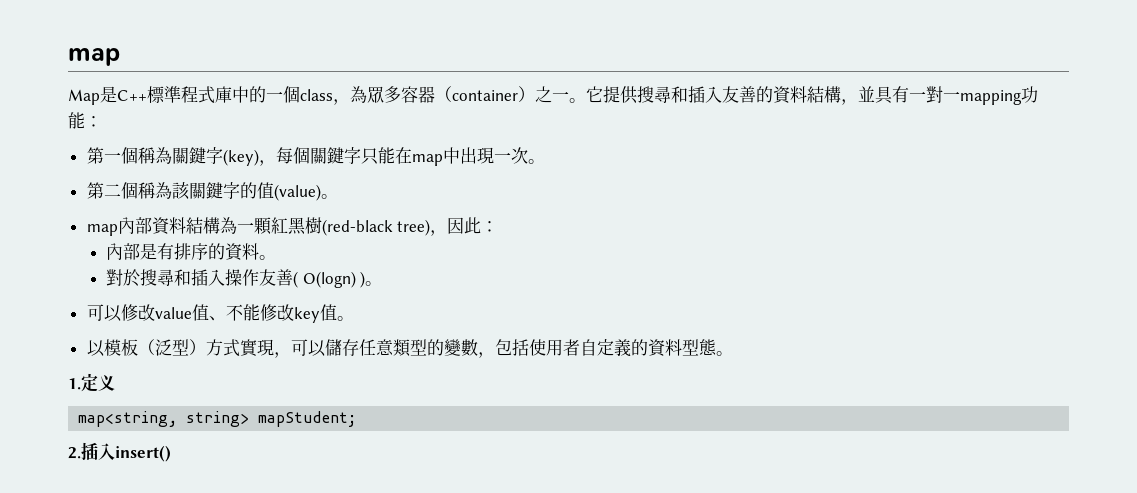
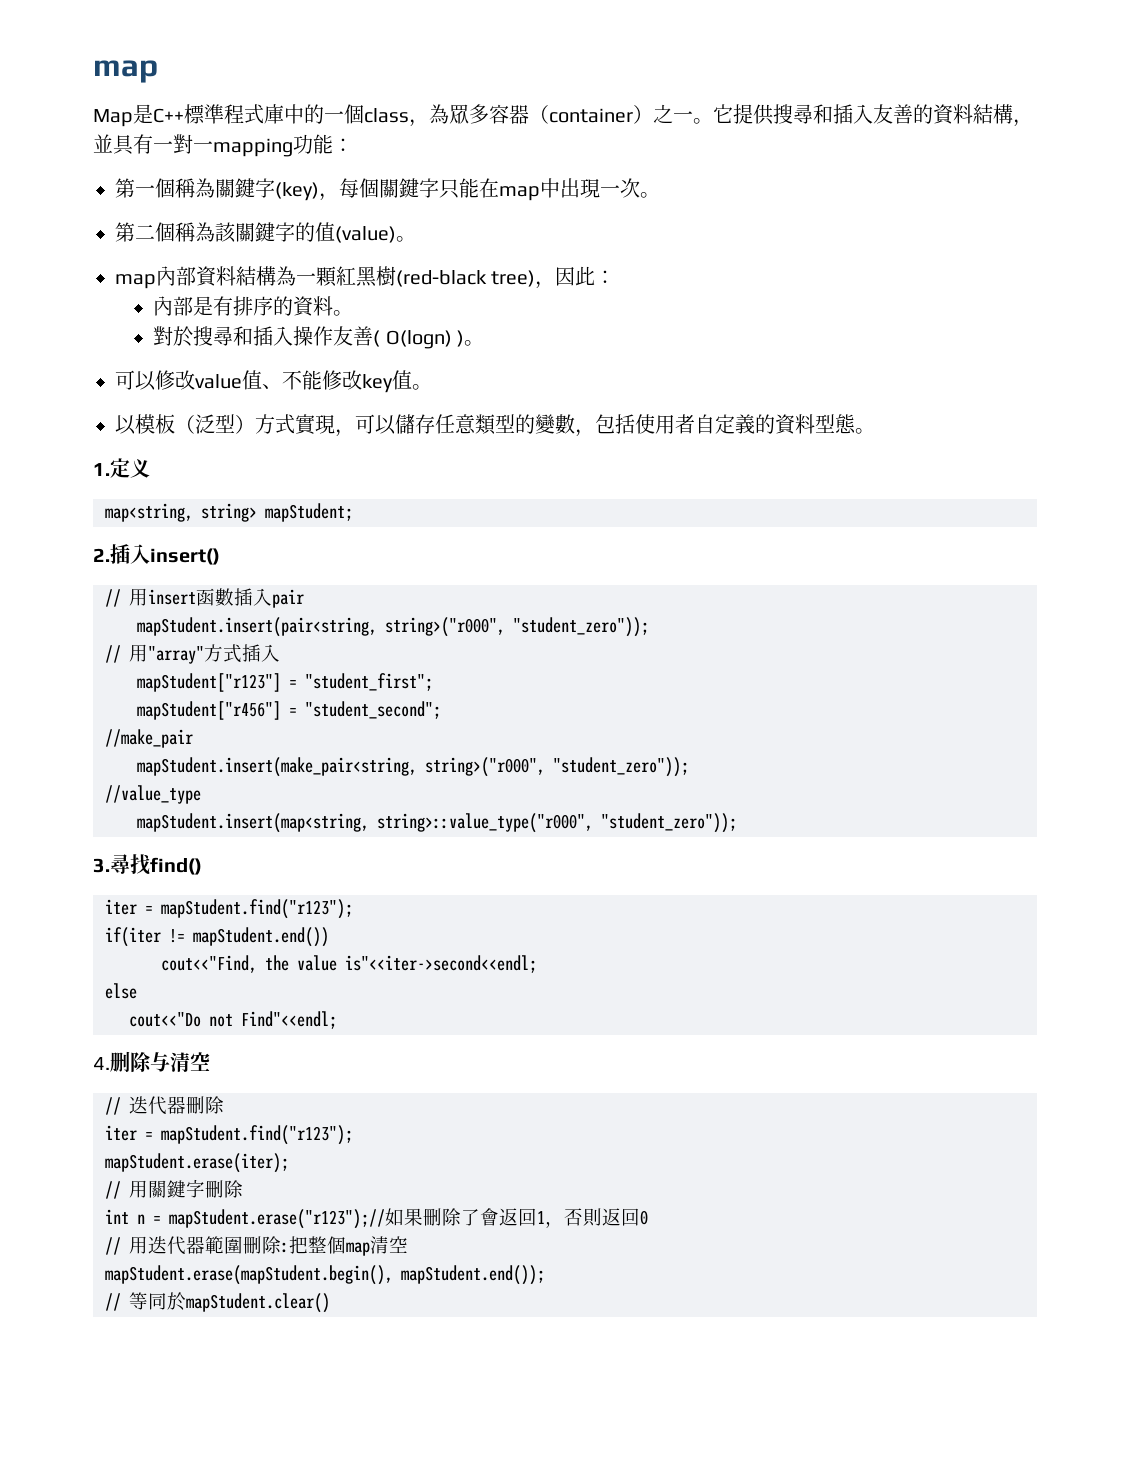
+ // 用insert函數插入pair
+ mapStudent.insert(pair<string, string>("r000", "student_zero"));
+ // 用"array"方式插入
+ mapStudent["r123"] = "student_first";
+ mapStudent["r456"] = "student_second";
+ //make_pair
+ mapStudent.insert(make_pair<string, string>("r000", "student_zero"));
+ //value_type
+ mapStudent.insert(map<string, string>::value_type("r000", "student_zero"));
+ 3.尋找find()
+ iter = mapStudent.find("r123");
+ if(iter != mapStudent.end())
+ cout<<"Find, the value is"<<iter->second<<endl;
+ else
+ cout<<"Do not Find"<<endl;
+ 4.删除与清空
+ // 迭代器刪除
+ iter = mapStudent.find("r123");
+ mapStudent.erase(iter);
+ // 用關鍵字刪除
+ int n = mapStudent.erase("r123");//如果刪除了會返回1，否則返回0
+ // 用迭代器範圍刪除:把整個map清空
+ mapStudent.erase(mapStudent.begin(), mapStudent.end());
+ // 等同於mapStudent.clear()

